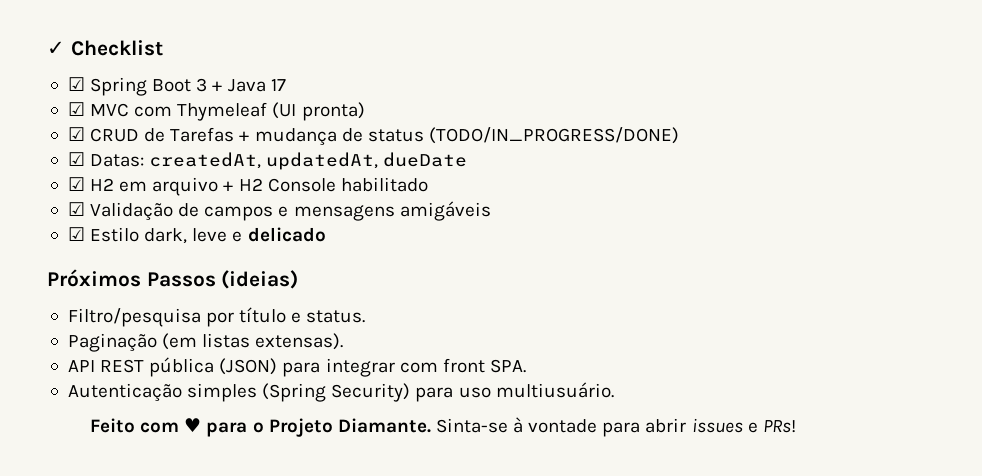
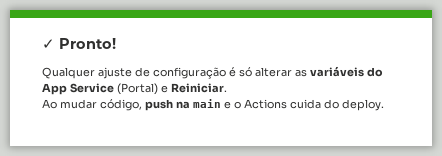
- ✓ Checklist
- ☑ Spring Boot 3 + Java 17
- ☑ MVC com Thymeleaf (UI pronta)
- ☑ CRUD de Tarefas + mudança de status (TODO/IN_PROGRESS/DONE)
- ☑ Datas: createdAt, updatedAt, dueDate
- ☑ H2 em arquivo + H2 Console habilitado
- ☑ Validação de campos e mensagens amigáveis
- ☑ Estilo dark, leve e delicado
- Próximos Passos (ideias)
- Filtro/pesquisa por título e status.
- Paginação (em listas extensas).
- API REST pública (JSON) para integrar com front SPA.
- Autenticação simples (Spring Security) para uso multiusuário.
- Feito com ♥ para o Projeto Diamante. Sinta-se à vontade para abrir issues e PRs!
+ ✓ Pronto!
+ Qualquer ajuste de configuração é só alterar as variáveis do App Service (Portal) e Reiniciar.
+ Ao mudar código, push na main e o Actions cuida do deploy.

